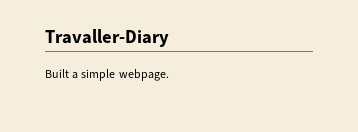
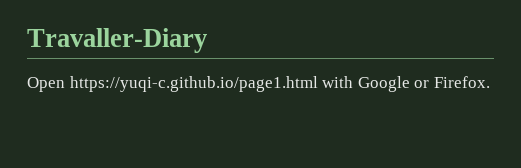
- Built a simple webpage.
+ Open https://yuqi-c.github.io/page1.html with Google or Firefox.

